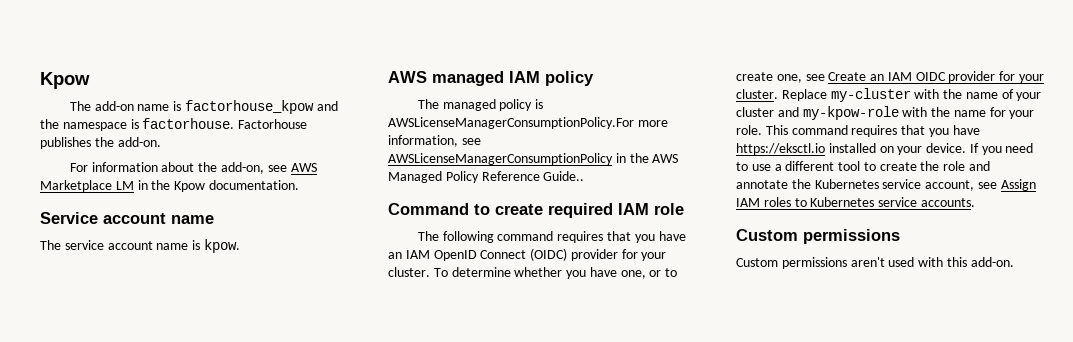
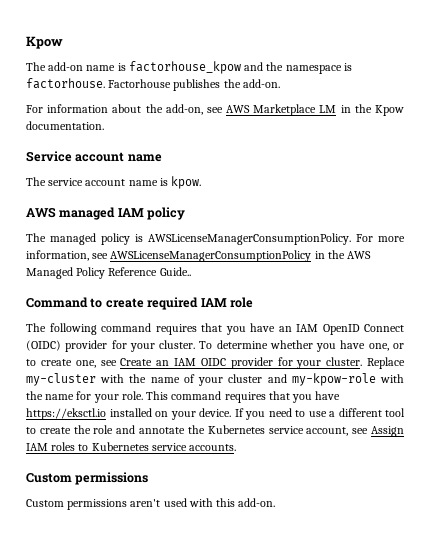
- The managed policy is AWSLicenseManagerConsumptionPolicy.For more information, see AWSLicenseManagerConsumptionPolicy in the AWS Managed Policy Reference Guide..
+ The managed policy is AWSLicenseManagerConsumptionPolicy. For more information, see AWSLicenseManagerConsumptionPolicy in the AWS Managed Policy Reference Guide..

